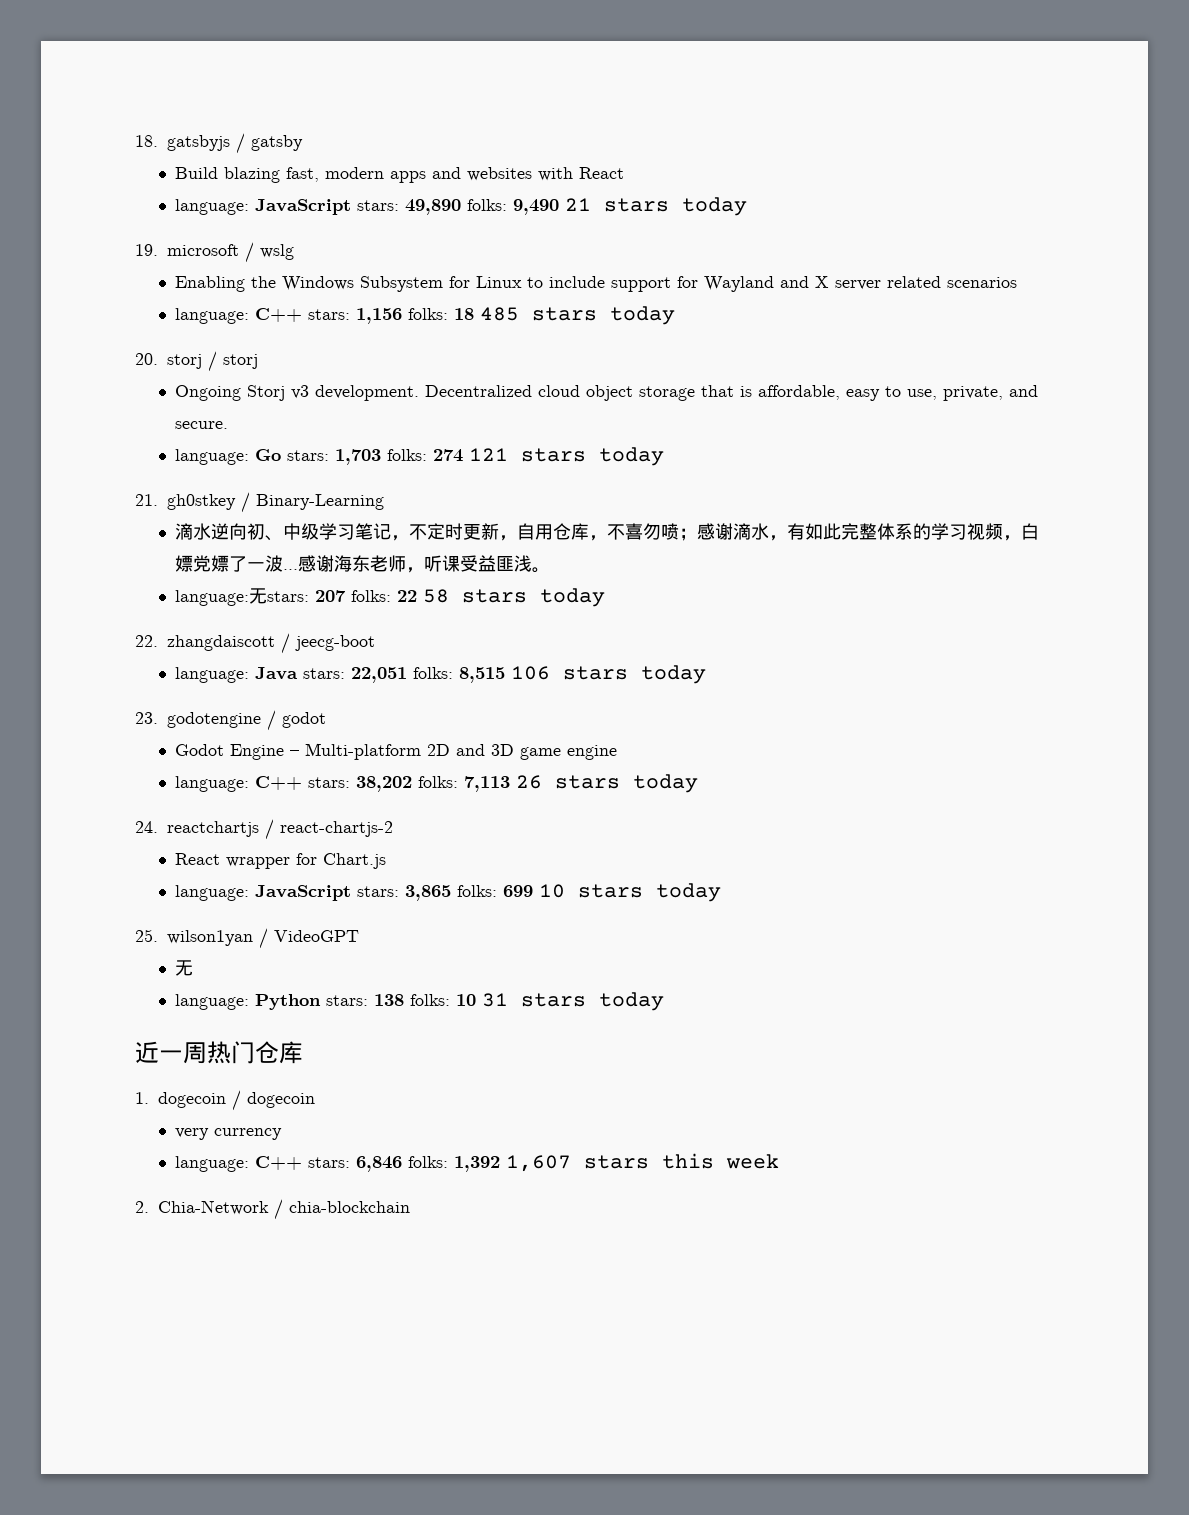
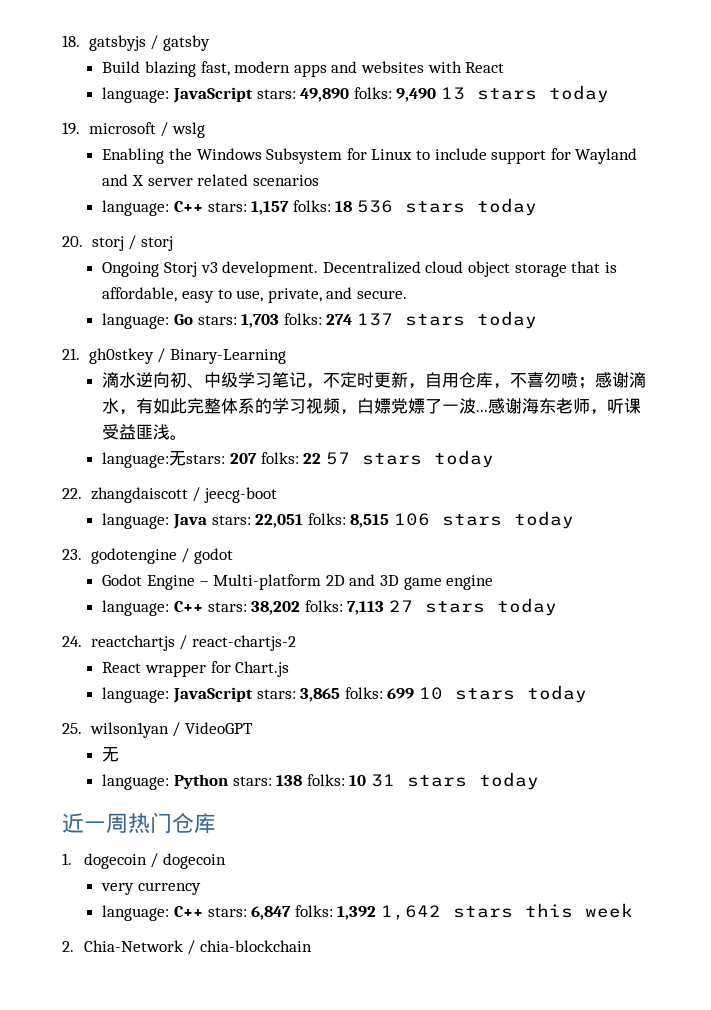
- language: JavaScript stars: 49,890 folks: 9,490 21 stars today
+ language: JavaScript stars: 49,890 folks: 9,490 13 stars today
- language: C++ stars: 1,156 folks: 18 485 stars today
+ language: C++ stars: 1,157 folks: 18 536 stars today
- language: Go stars: 1,703 folks: 274 121 stars today
+ language: Go stars: 1,703 folks: 274 137 stars today
- language:无stars: 207 folks: 22 58 stars today
+ language:无stars: 207 folks: 22 57 stars today
- language: C++ stars: 38,202 folks: 7,113 26 stars today
+ language: C++ stars: 38,202 folks: 7,113 27 stars today
- language: C++ stars: 6,846 folks: 1,392 1,607 stars this week
+ language: C++ stars: 6,847 folks: 1,392 1,642 stars this week

